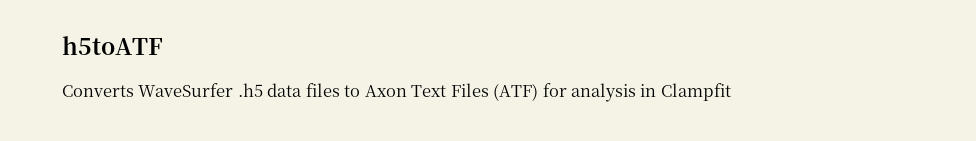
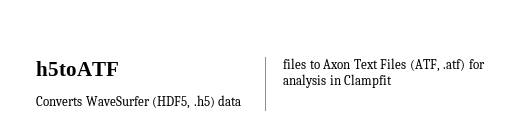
- Converts WaveSurfer .h5 data files to Axon Text Files (ATF) for analysis in Clampfit
+ Converts WaveSurfer (HDF5, .h5) data files to Axon Text Files (ATF, .atf) for analysis in Clampfit

